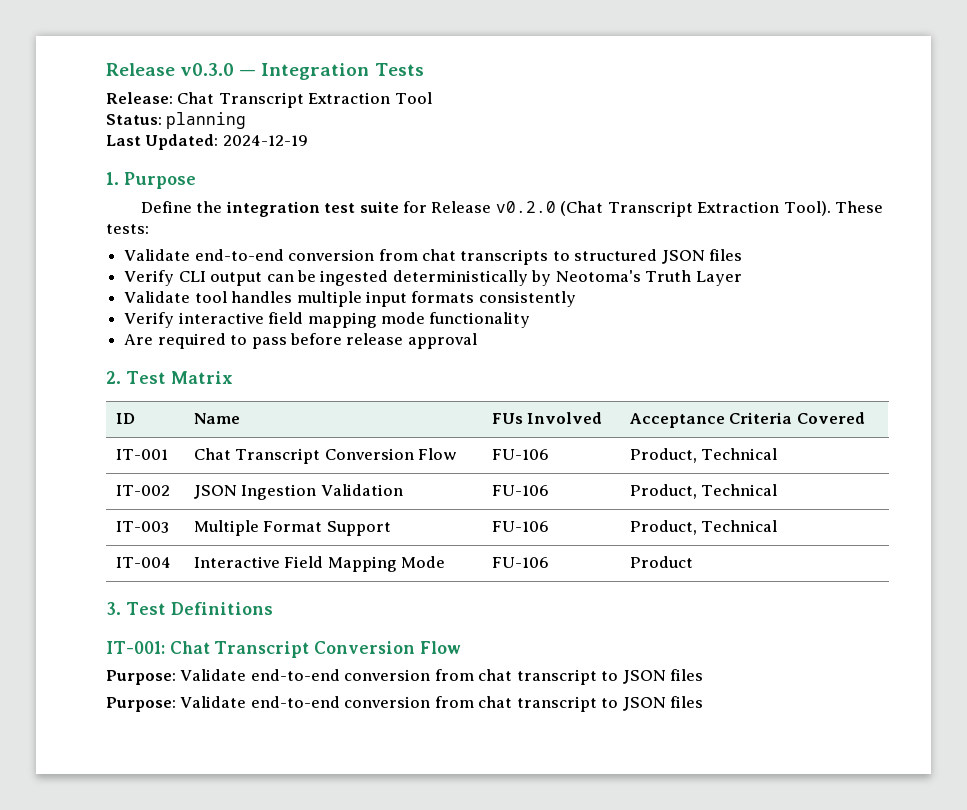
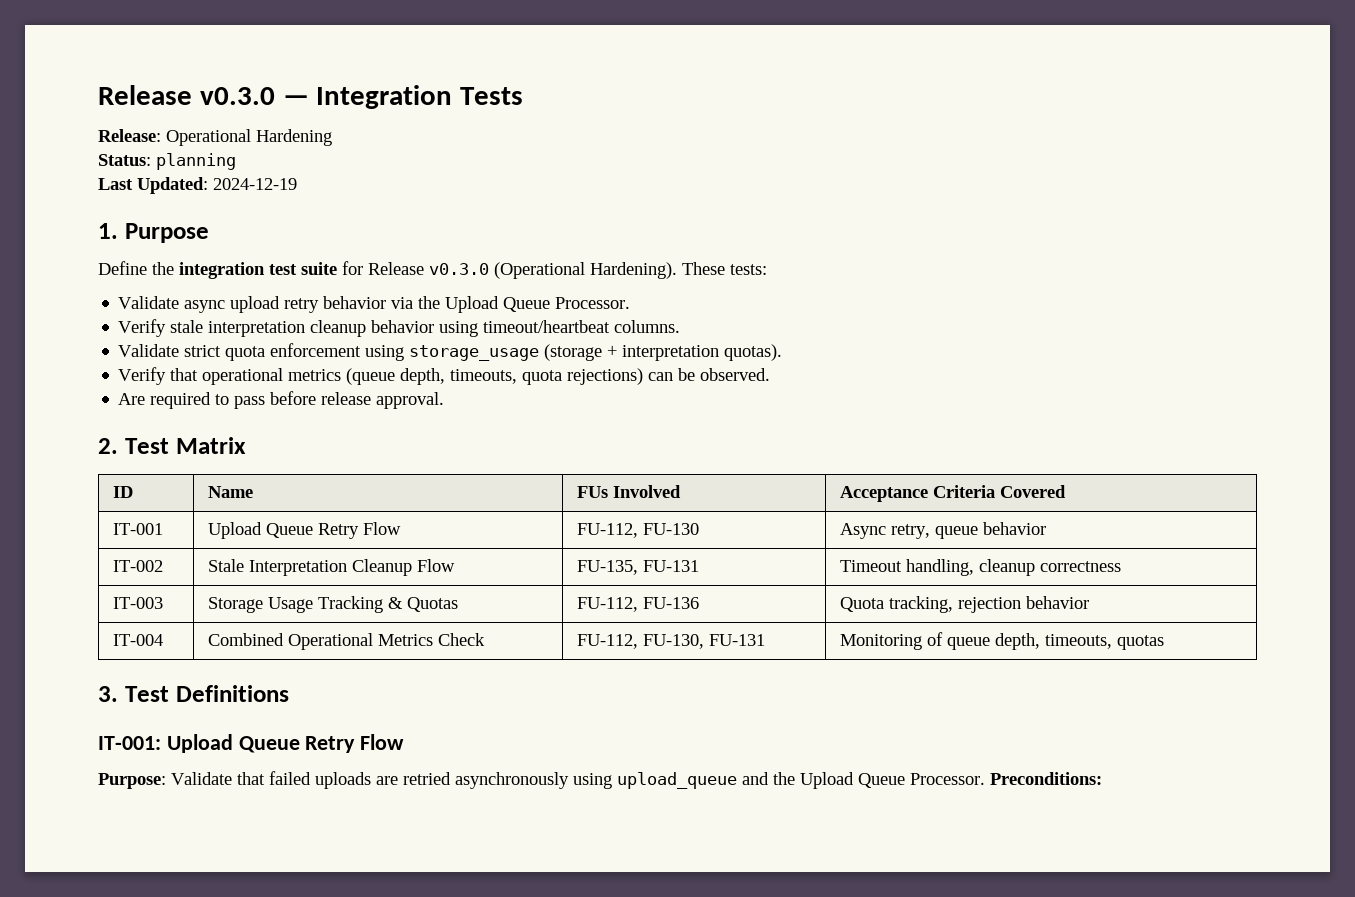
- Release: Chat Transcript Extraction Tool
+ Release: Operational Hardening
- Define the integration test suite for Release v0.2.0 (Chat Transcript Extraction Tool). These tests:
- Validate end-to-end conversion from chat transcripts to structured JSON files
- Verify CLI output can be ingested deterministically by Neotoma's Truth Layer
- Validate tool handles multiple input formats consistently
- Verify interactive field mapping mode functionality
+ Define the integration test suite for Release v0.3.0 (Operational Hardening). These tests:
+ Validate async upload retry behavior via the Upload Queue Processor.
+ Verify stale interpretation cleanup behavior using timeout/heartbeat columns.
+ Validate strict quota enforcement using storage_usage (storage + interpretation quotas).
+ Verify that operational metrics (queue depth, timeouts, quota rejections) can be observed.
- Are required to pass before release approval
+ Are required to pass before release approval.
- IT-001 | Chat Transcript Conversion Flow | FU-106 | Product, Technical
- IT-002 | JSON Ingestion Validation | FU-106 | Product, Technical
- IT-003 | Multiple Format Support | FU-106 | Product, Technical
- IT-004 | Interactive Field Mapping Mode | FU-106 | Product
+ IT-001 | Upload Queue Retry Flow | FU-112, FU-130 | Async retry, queue behavior
+ IT-002 | Stale Interpretation Cleanup Flow | FU-135, FU-131 | Timeout handling, cleanup correctness
+ IT-003 | Storage Usage Tracking & Quotas | FU-112, FU-136 | Quota tracking, rejection behavior
+ IT-004 | Combined Operational Metrics Check | FU-112, FU-130, FU-131 | Monitoring of queue depth, timeouts, quotas
- IT-001: Chat Transcript Conversion Flow
- Purpose: Validate end-to-end conversion from chat transcript to JSON files
- Purpose: Validate end-to-end conversion from chat transcript to JSON files
+ IT-001: Upload Queue Retry Flow
+ Purpose: Validate that failed uploads are retried asynchronously using upload_queue and the Upload Queue Processor. Preconditions:

